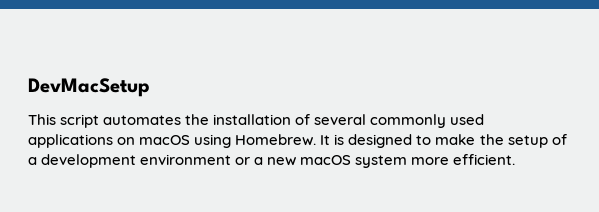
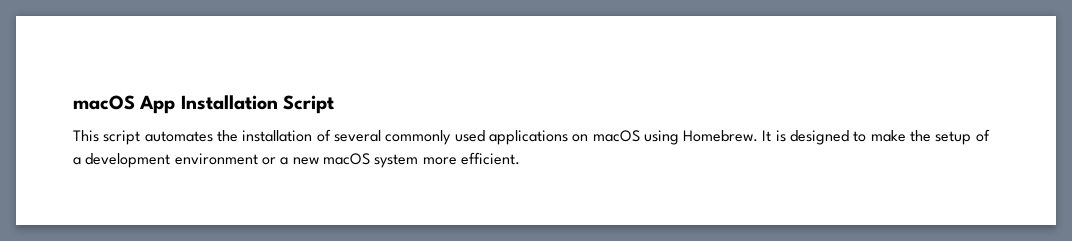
- DevMacSetup
+ macOS App Installation Script

